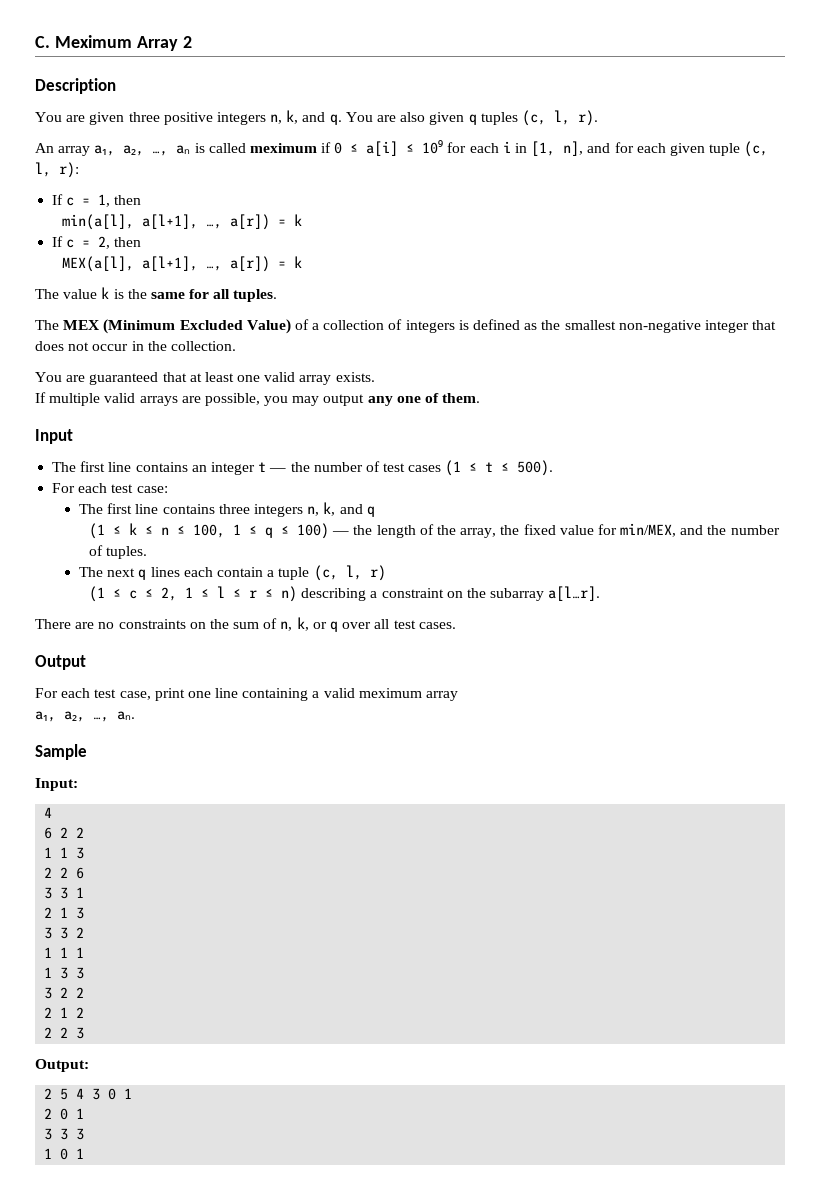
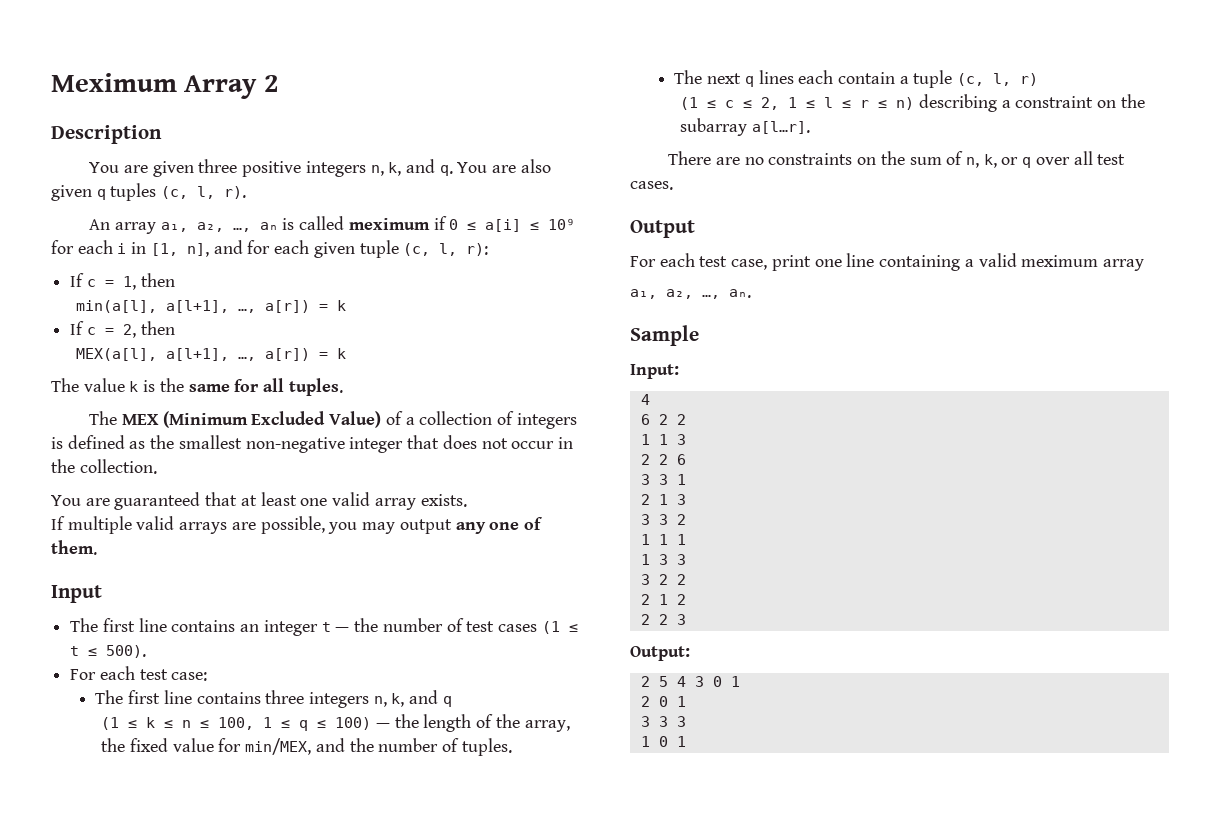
- C. Meximum Array 2
+ Meximum Array 2

